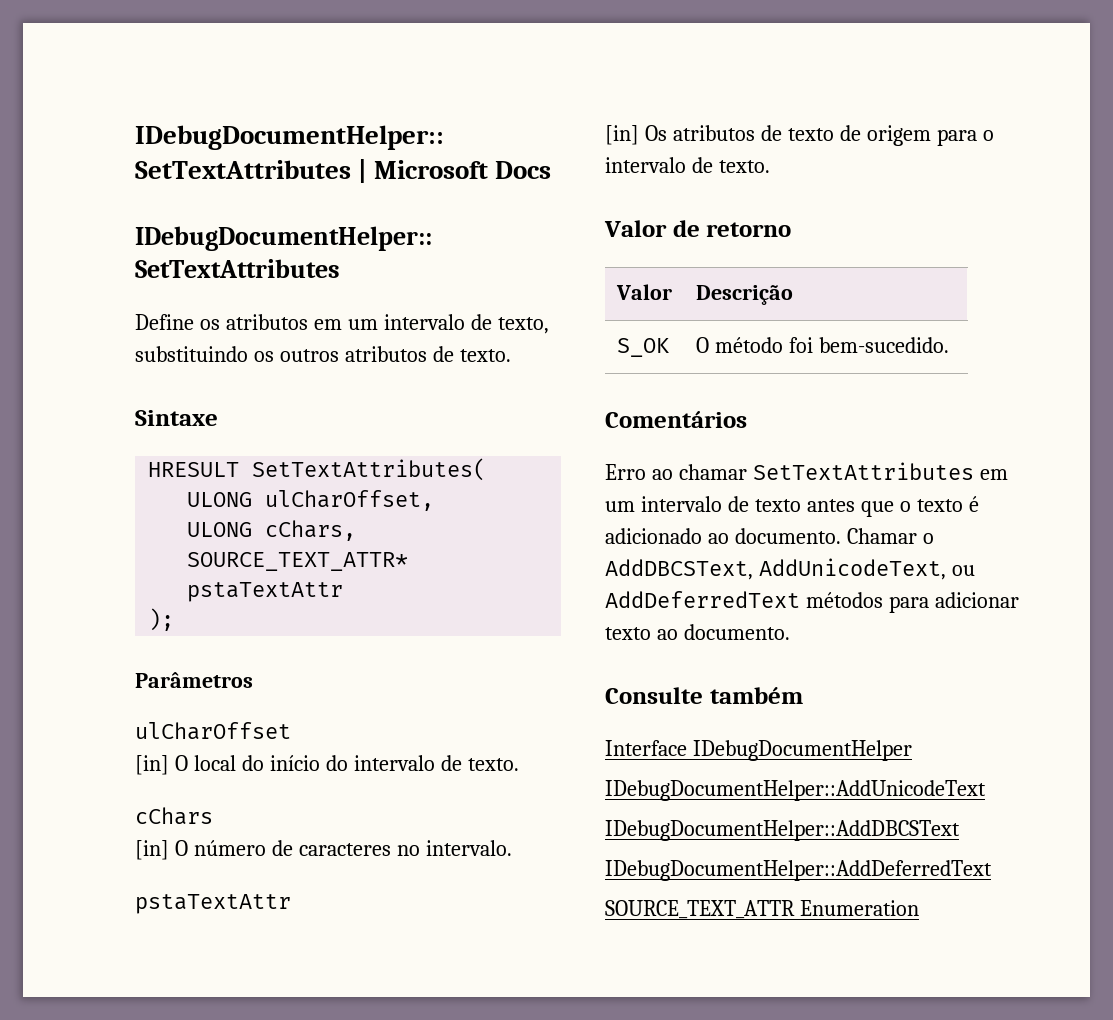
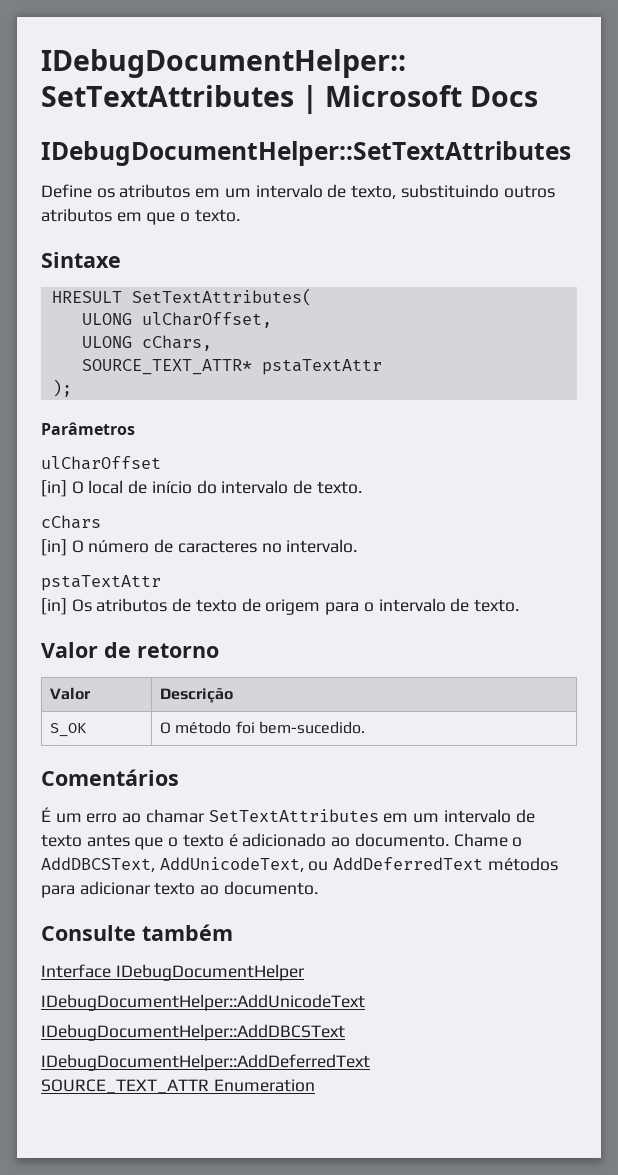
- Define os atributos em um intervalo de texto, substituindo os outros atributos de texto.
+ Define os atributos em um intervalo de texto, substituindo outros atributos em que o texto.
- [in] O local do início do intervalo de texto.
+ [in] O local de início do intervalo de texto.
- Erro ao chamar SetTextAttributes em um intervalo de texto antes que o texto é adicionado ao documento.
+ É um erro ao chamar SetTextAttributes em um intervalo de texto antes que o texto é adicionado ao documento.
- Chamar o AddDBCSText, AddUnicodeText, ou AddDeferredText métodos para adicionar texto ao documento.
+ Chame o AddDBCSText, AddUnicodeText, ou AddDeferredText métodos para adicionar texto ao documento.

